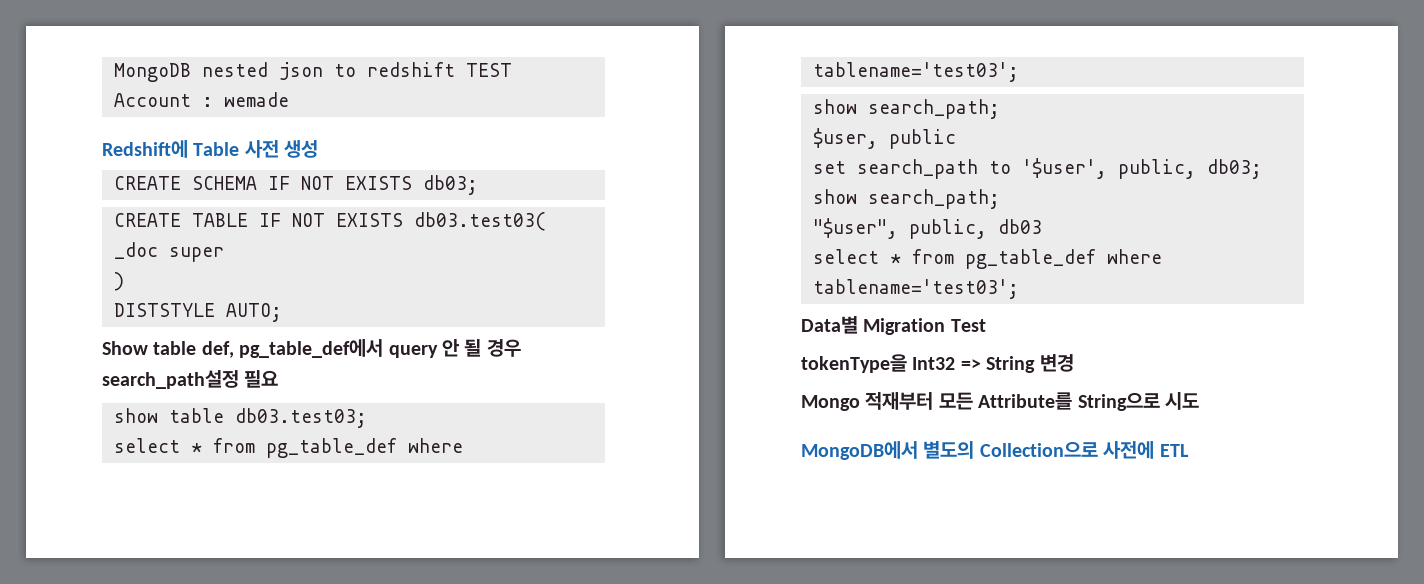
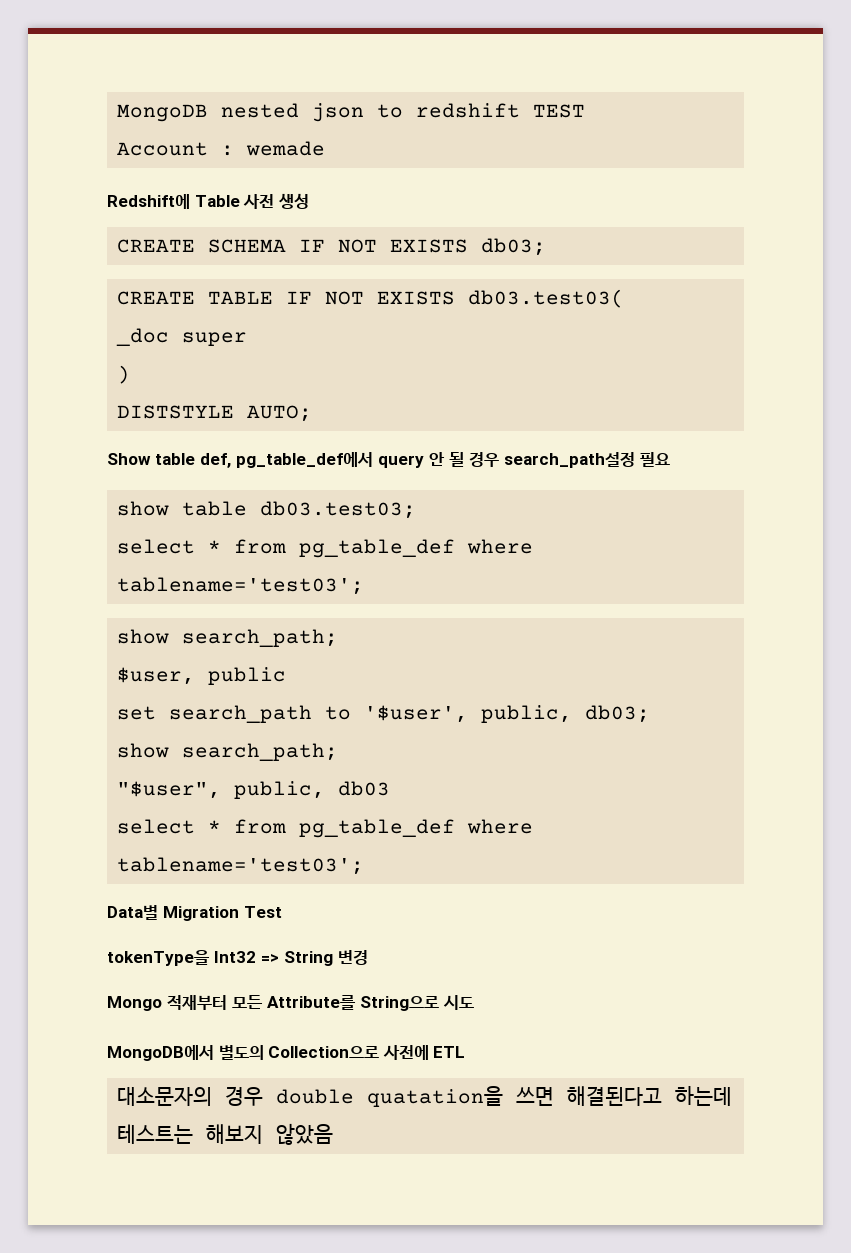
+ 대소문자의 경우 double quatation을 쓰면 해결된다고 하는데 테스트는 해보지 않았음

